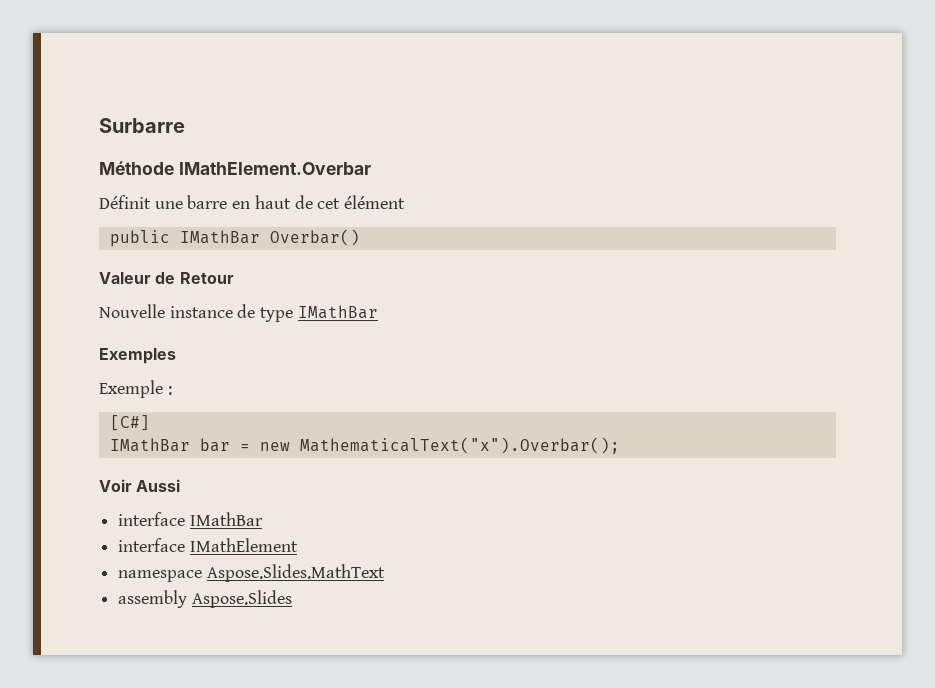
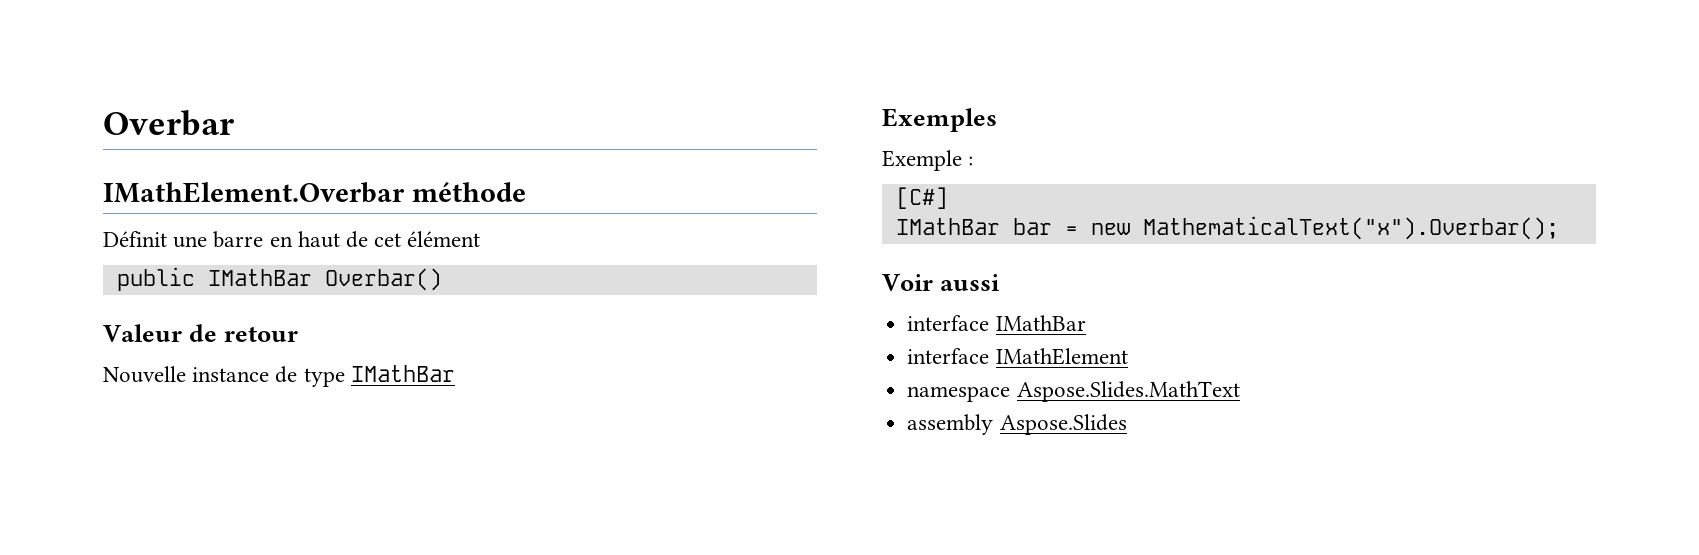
- Surbarre
- Méthode IMathElement.Overbar
+ Overbar
+ IMathElement.Overbar méthode
- Valeur de Retour
+ Valeur de retour
- Voir Aussi
+ Voir aussi

